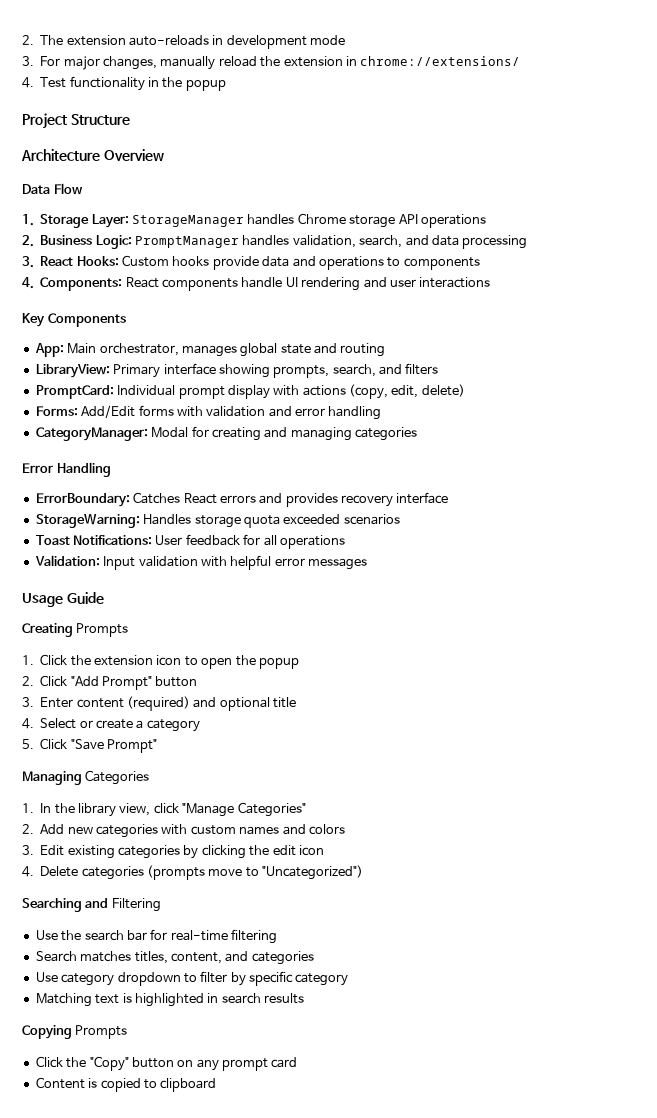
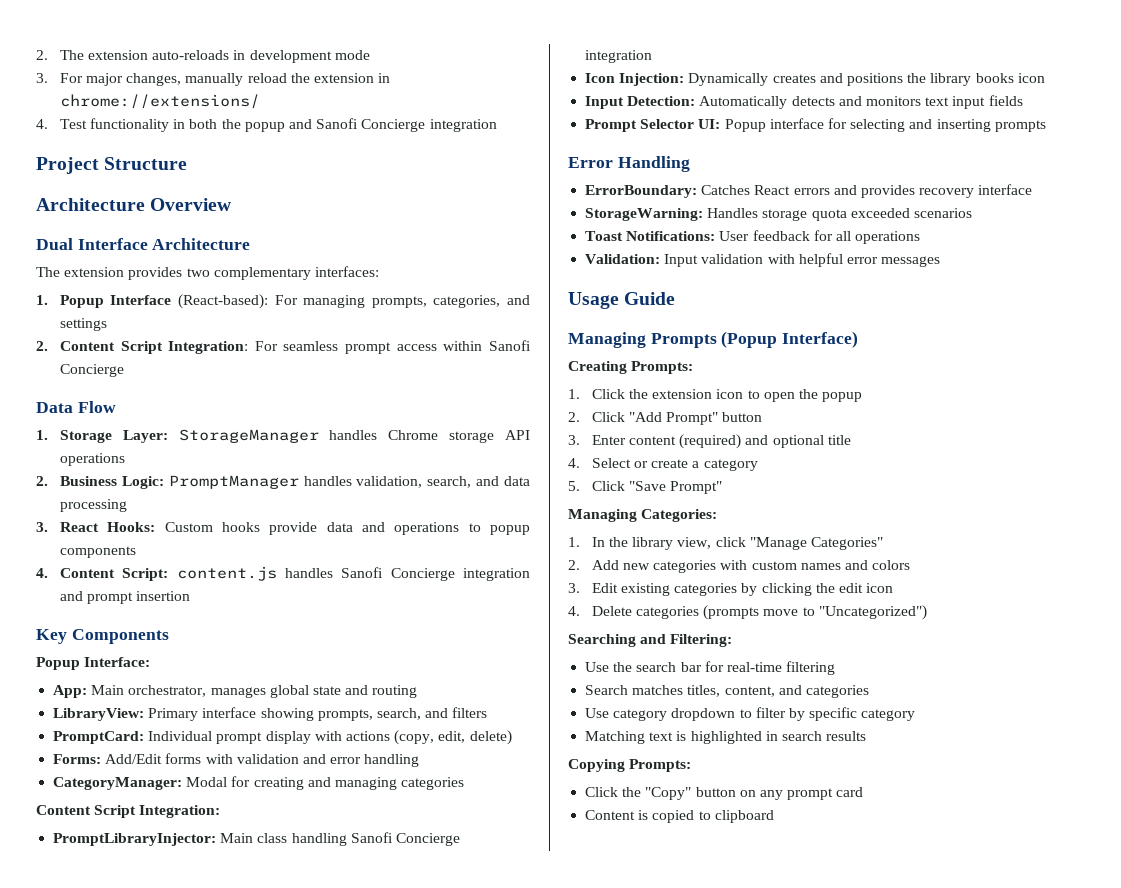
- 4. Test functionality in the popup
+ 4. Test functionality in both the popup and Sanofi Concierge integration
+ Dual Interface Architecture
+ The extension provides two complementary interfaces:
+ 1. Popup Interface (React-based): For managing prompts, categories, and settings
+ 2. Content Script Integration: For seamless prompt access within Sanofi Concierge
- 3. React Hooks: Custom hooks provide data and operations to components
+ 3. React Hooks: Custom hooks provide data and operations to popup components
- 4. Components: React components handle UI rendering and user interactions
+ 4. Content Script: content.js handles Sanofi Concierge integration and prompt insertion
+ Popup Interface:
  CategoryManager: Modal for creating and managing categories
+ Content Script Integration:
+ PromptLibraryInjector: Main class handling Sanofi Concierge integration
+ Icon Injection: Dynamically creates and positions the library books icon
+ Input Detection: Automatically detects and monitors text input fields
+ Prompt Selector UI: Popup interface for selecting and inserting prompts
+ Managing Prompts (Popup Interface)
- Creating Prompts
+ Creating Prompts:
- Managing Categories
+ Managing Categories:
- Searching and Filtering
+ Searching and Filtering:
- Copying Prompts
+ Copying Prompts:

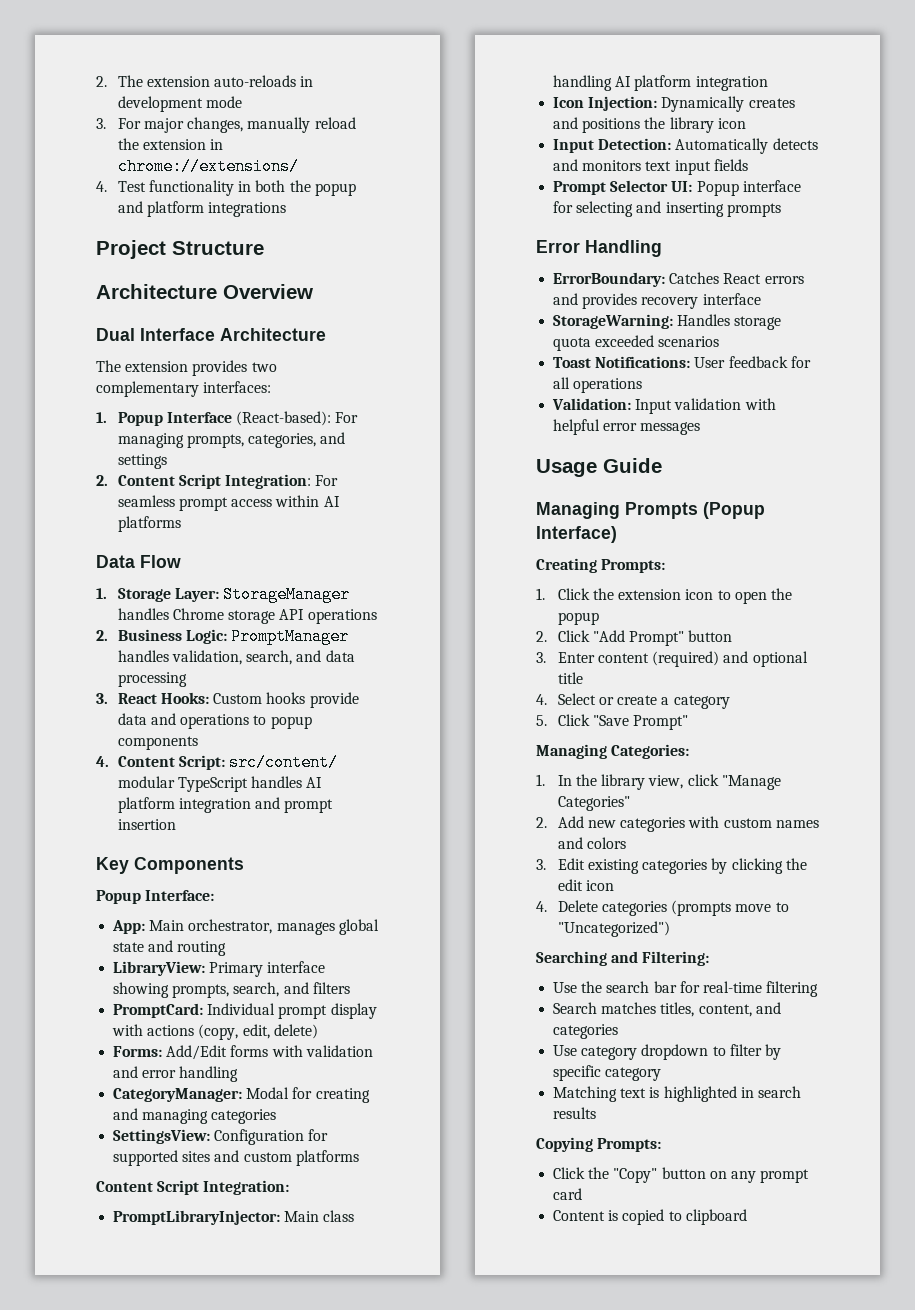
- 4. Test functionality in both the popup and Sanofi Concierge integration
+ 4. Test functionality in both the popup and platform integrations
- 2. Content Script Integration: For seamless prompt access within Sanofi Concierge
+ 2. Content Script Integration: For seamless prompt access within AI platforms
- 4. Content Script: content.js handles Sanofi Concierge integration and prompt insertion
+ 4. Content Script: src/content/ modular TypeScript handles AI platform integration and prompt insertion
+ SettingsView: Configuration for supported sites and custom platforms
- PromptLibraryInjector: Main class handling Sanofi Concierge integration
+ PromptLibraryInjector: Main class handling AI platform integration
- Icon Injection: Dynamically creates and positions the library books icon
+ Icon Injection: Dynamically creates and positions the library icon

